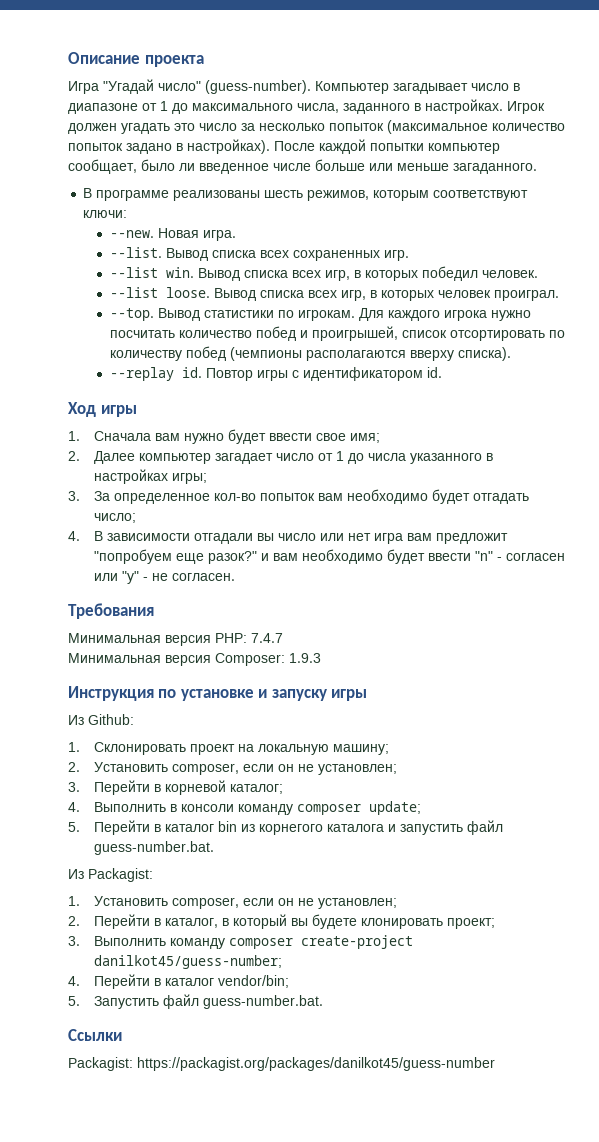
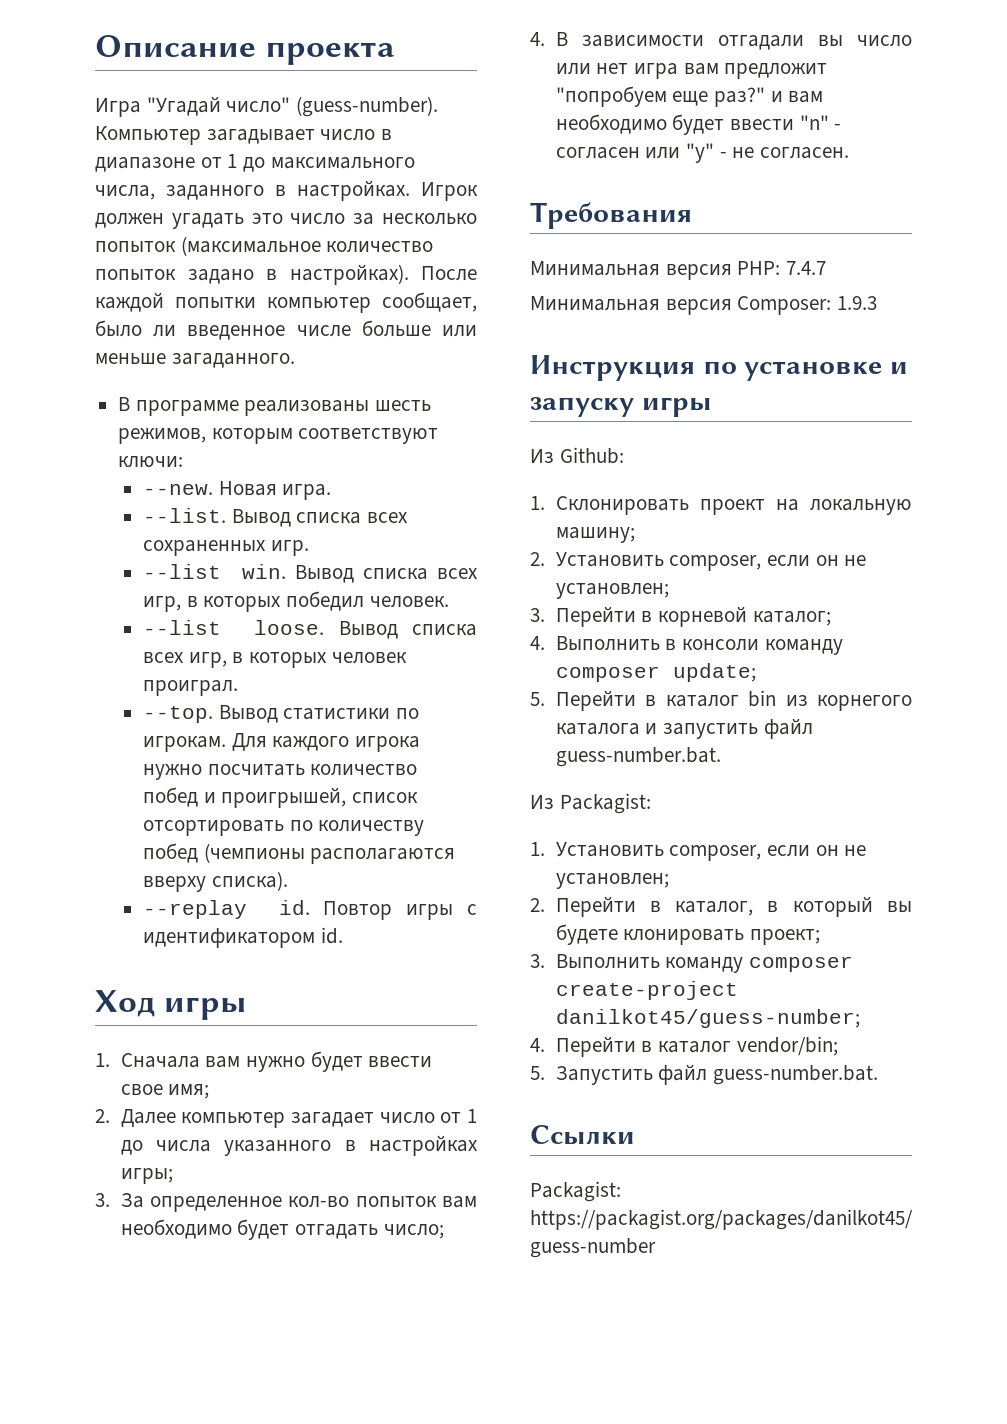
- 4. В зависимости отгадали вы число или нет игра вам предложит "попробуем еще разок?" и вам необходимо будет ввести "n" - согласен или "y" - не согласен.
+ 4. В зависимости отгадали вы число или нет игра вам предложит "попробуем еще раз?" и вам необходимо будет ввести "n" - согласен или "y" - не согласен.

